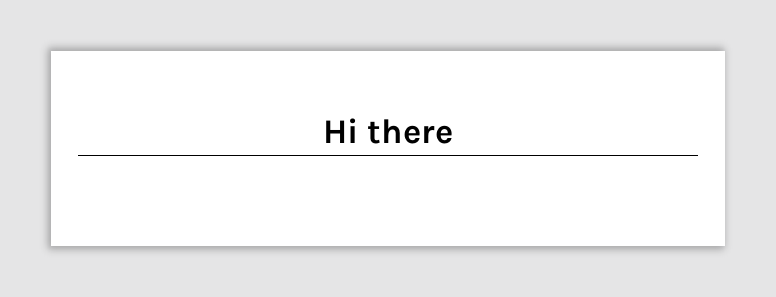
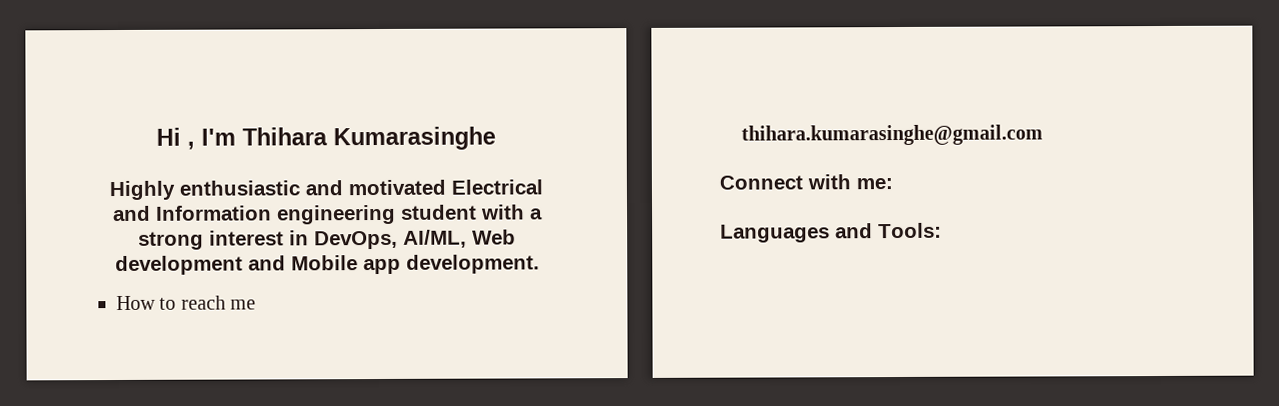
- Hi there
+ Hi , I'm Thihara Kumarasinghe
+ Highly enthusiastic and motivated Electrical and Information engineering student with a strong interest in DevOps, AI/ML, Web development and Mobile app development.
+ How to reach me thihara.kumarasinghe@gmail.com
+ Connect with me:
+ Languages and Tools:

